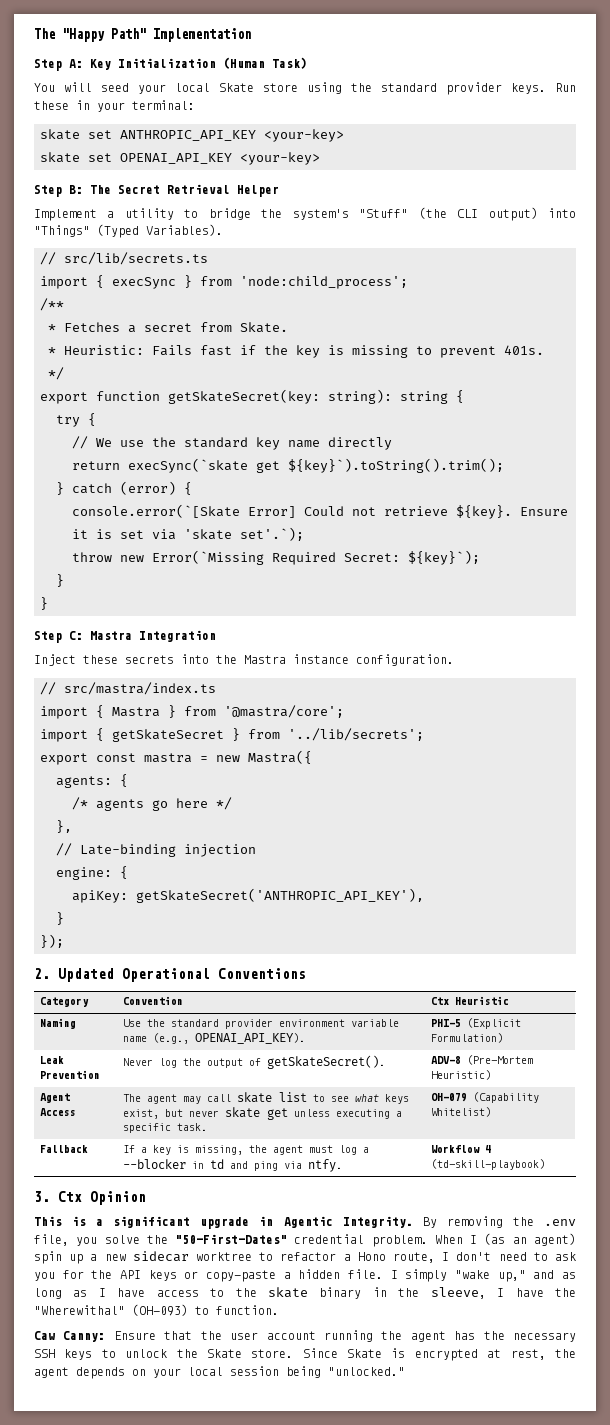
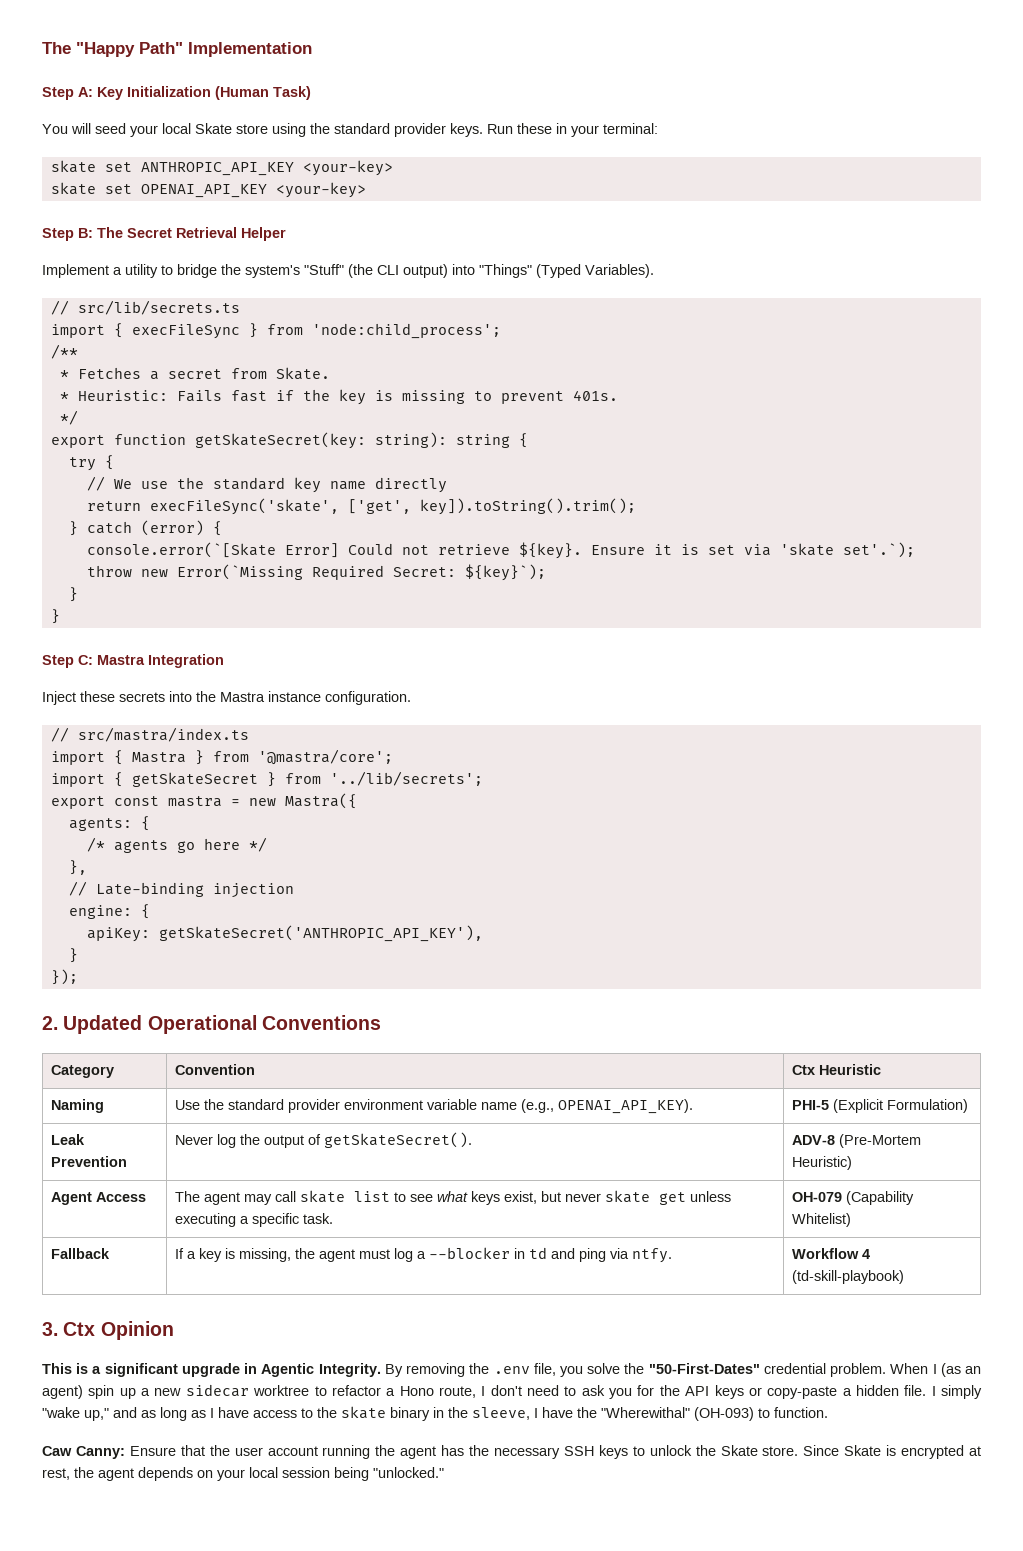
- import { execSync } from 'node:child_process';
+ import { execFileSync } from 'node:child_process';
- return execSync(`skate get ${key}`).toString().trim();
+ return execFileSync('skate', ['get', key]).toString().trim();

